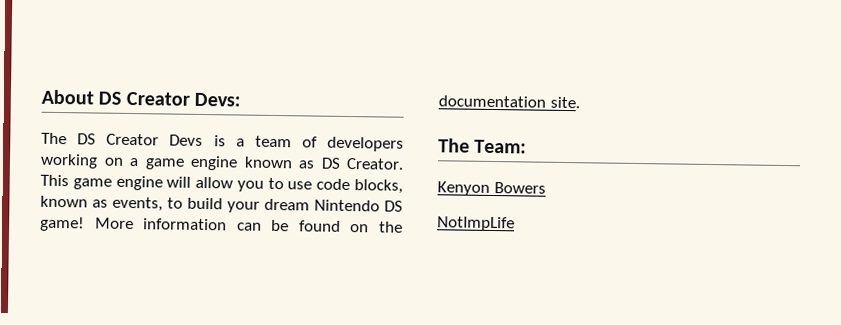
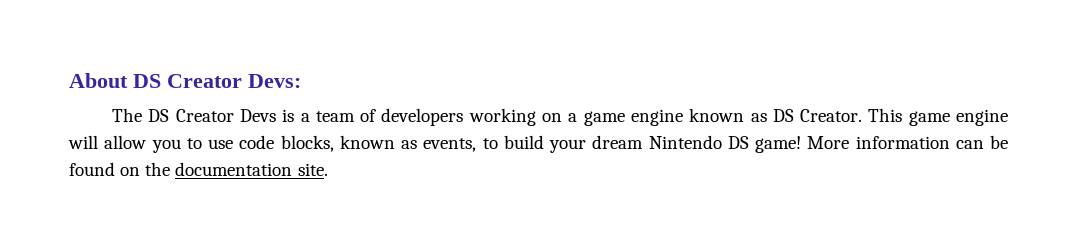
- The Team:
- Kenyon Bowers
- NotImpLife

